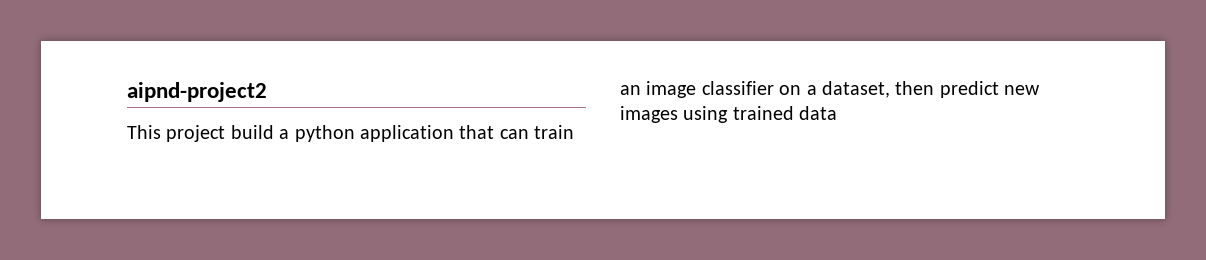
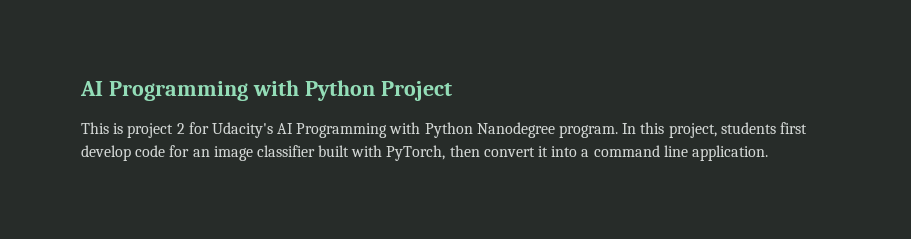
- aipnd-project2
- This project build a python application that can train an image classifier on a dataset, then predict new images using trained data
+ AI Programming with Python Project
+ This is project 2 for Udacity's AI Programming with Python Nanodegree program. In this project, students first develop code for an image classifier built with PyTorch, then convert it into a command line application.

